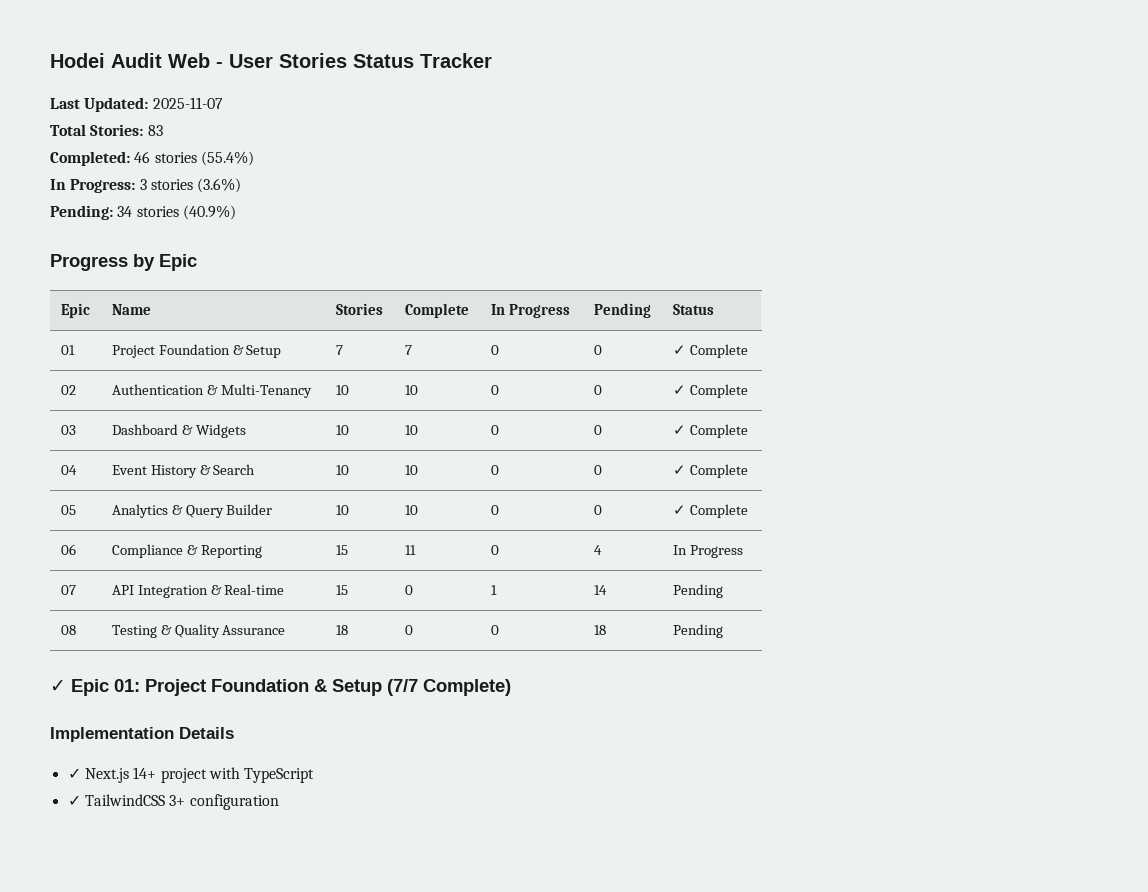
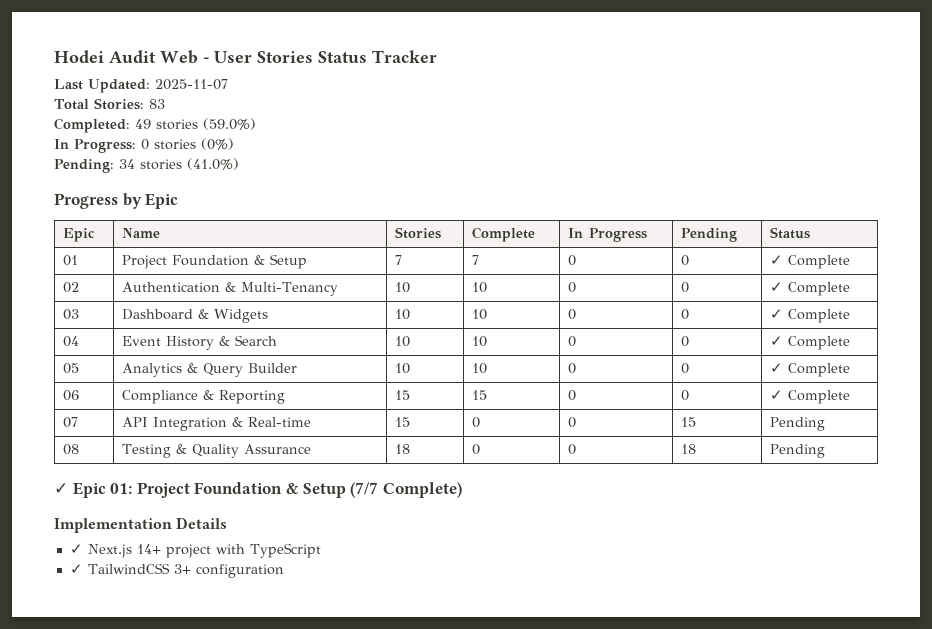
- Completed: 46 stories (55.4%)
+ Completed: 49 stories (59.0%)
- In Progress: 3 stories (3.6%)
+ In Progress: 0 stories (0%)
- Pending: 34 stories (40.9%)
+ Pending: 34 stories (41.0%)
- 06 | Compliance & Reporting | 15 | 11 | 0 | 4 | In Progress
+ 06 | Compliance & Reporting | 15 | 15 | 0 | 0 | ✓ Complete
- 07 | API Integration & Real-time | 15 | 0 | 1 | 14 | Pending
+ 07 | API Integration & Real-time | 15 | 0 | 0 | 15 | Pending

